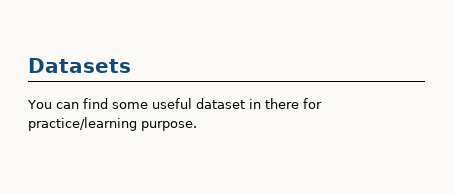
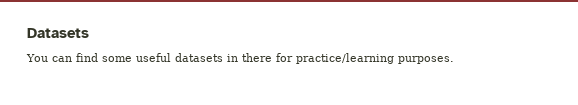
- You can find some useful dataset in there for practice/learning purpose.
+ You can find some useful datasets in there for practice/learning purposes.

